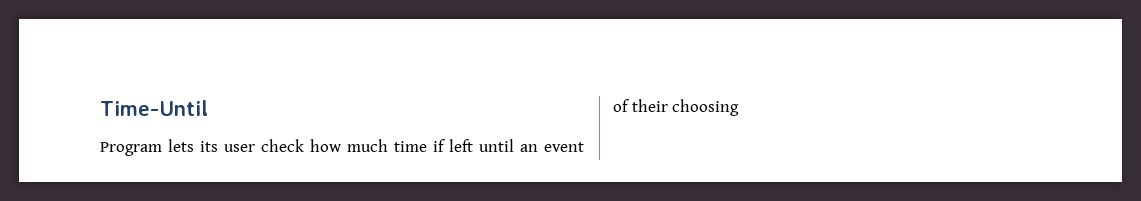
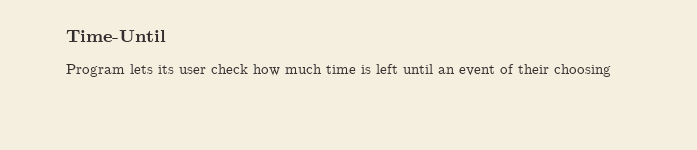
- Program lets its user check how much time if left until an event of their choosing
+ Program lets its user check how much time is left until an event of their choosing

